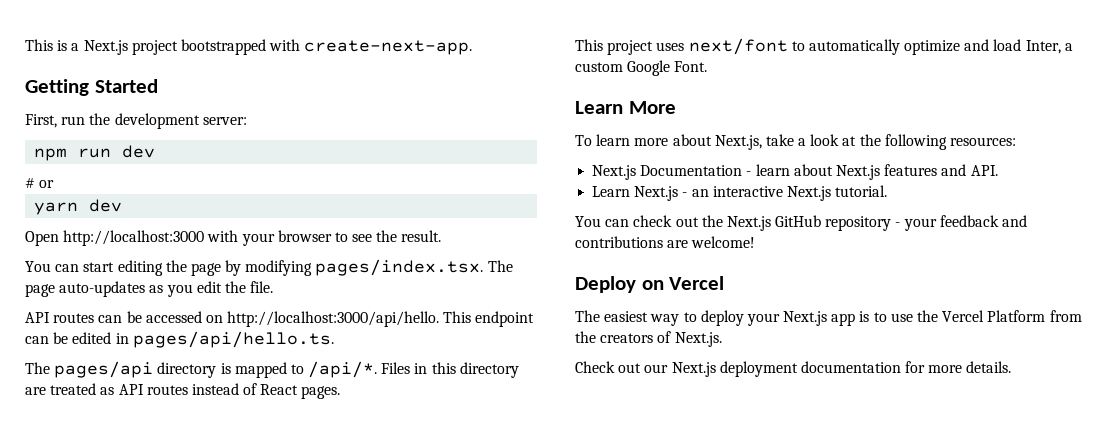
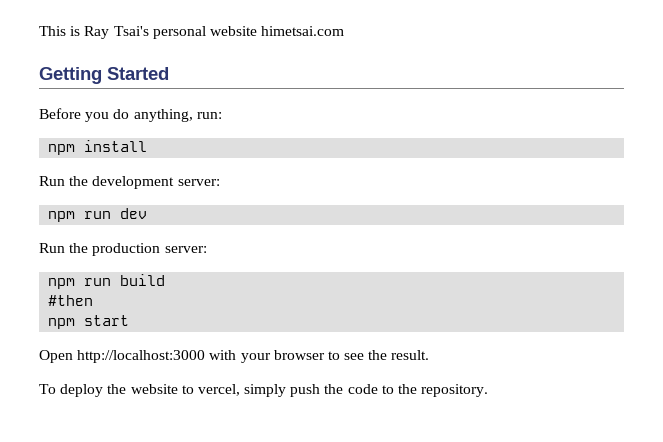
- This is a Next.js project bootstrapped with create-next-app.
+ This is Ray Tsai's personal website himetsai.com
  Getting Started
- First, run the development server:
+ Before you do anything, run:
+ npm install
+ Run the development server:
- # or
- yarn dev
+ Run the production server:
+ npm run build
+ #then
+ npm start
- You can start editing the page by modifying pages/index.tsx. The page auto-updates as you edit the file.
- API routes can be accessed on http://localhost:3000/api/hello. This endpoint can be edited in pages/api/hello.ts.
- The pages/api directory is mapped to /api/*. Files in this directory are treated as API routes instead of React pages.
- This project uses next/font to automatically optimize and load Inter, a custom Google Font.
- Learn More
- To learn more about Next.js, take a look at the following resources:
- Next.js Documentation - learn about Next.js features and API.
- Learn Next.js - an interactive Next.js tutorial.
- You can check out the Next.js GitHub repository - your feedback and contributions are welcome!
- Deploy on Vercel
- The easiest way to deploy your Next.js app is to use the Vercel Platform from the creators of Next.js.
- Check out our Next.js deployment documentation for more details.
+ To deploy the website to vercel, simply push the code to the repository.

